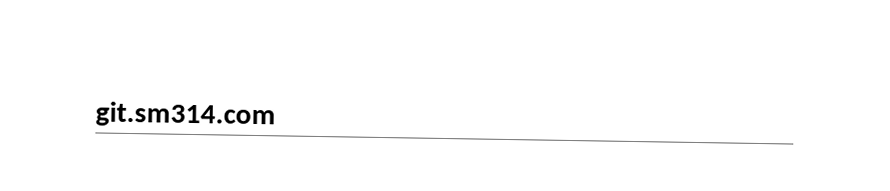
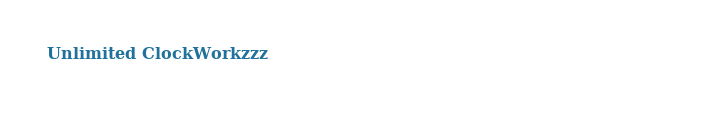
- git.sm314.com
+ Unlimited ClockWorkzzz

